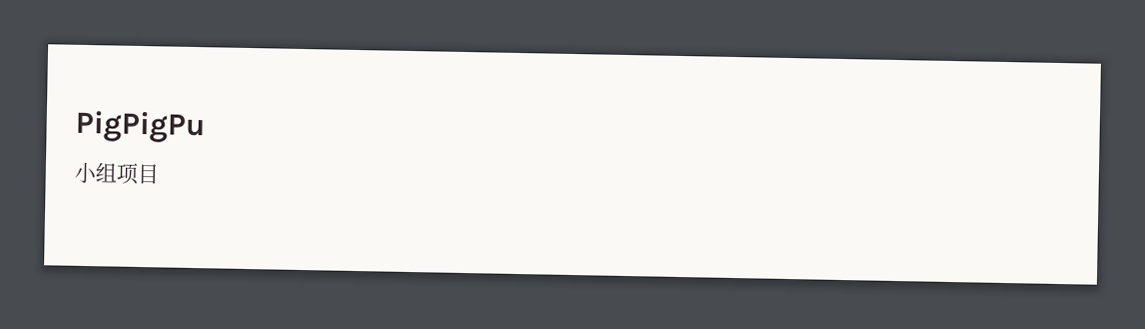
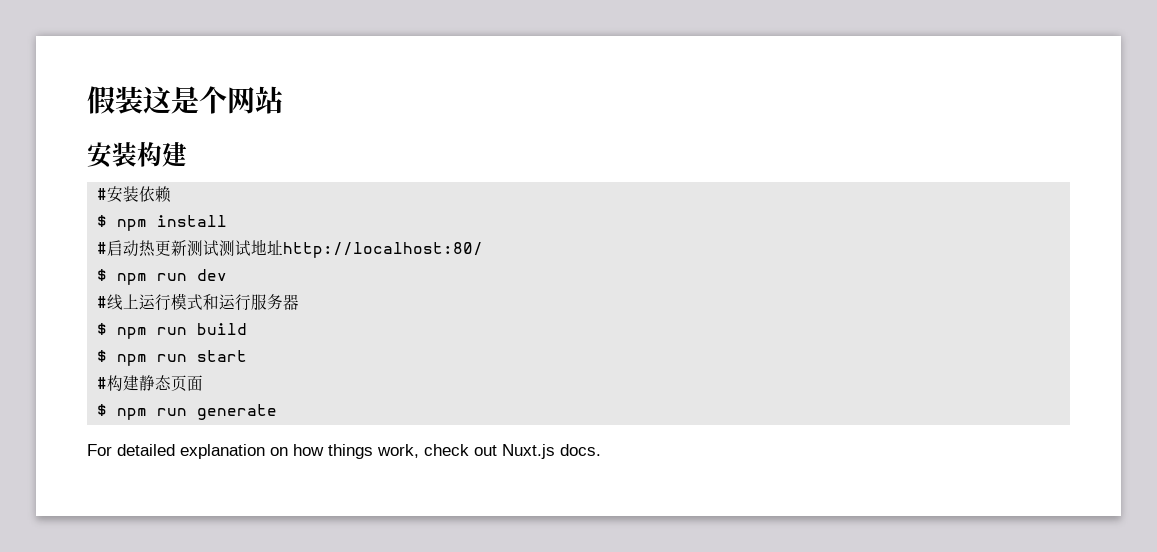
- PigPigPu
- 小组项目
+ 假装这是个网站
+ 安装构建
+ #安装依赖
+ $ npm install
+ #启动热更新测试测试地址http://localhost:80/
+ $ npm run dev
+ #线上运行模式和运行服务器
+ $ npm run build
+ $ npm run start
+ #构建静态页面
+ $ npm run generate
+ For detailed explanation on how things work, check out Nuxt.js docs.

